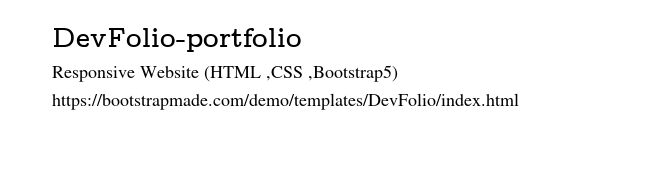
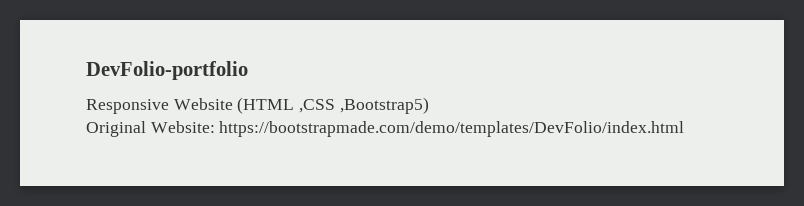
- https://bootstrapmade.com/demo/templates/DevFolio/index.html
+ Original Website: https://bootstrapmade.com/demo/templates/DevFolio/index.html

